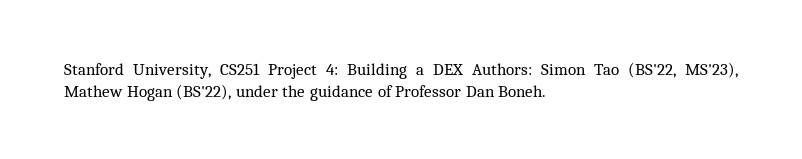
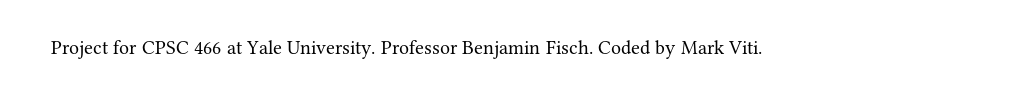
- Stanford University, CS251 Project 4: Building a DEX Authors: Simon Tao (BS'22, MS'23), Mathew Hogan (BS'22), under the guidance of Professor Dan Boneh.
+ Project for CPSC 466 at Yale University. Professor Benjamin Fisch. Coded by Mark Viti.

